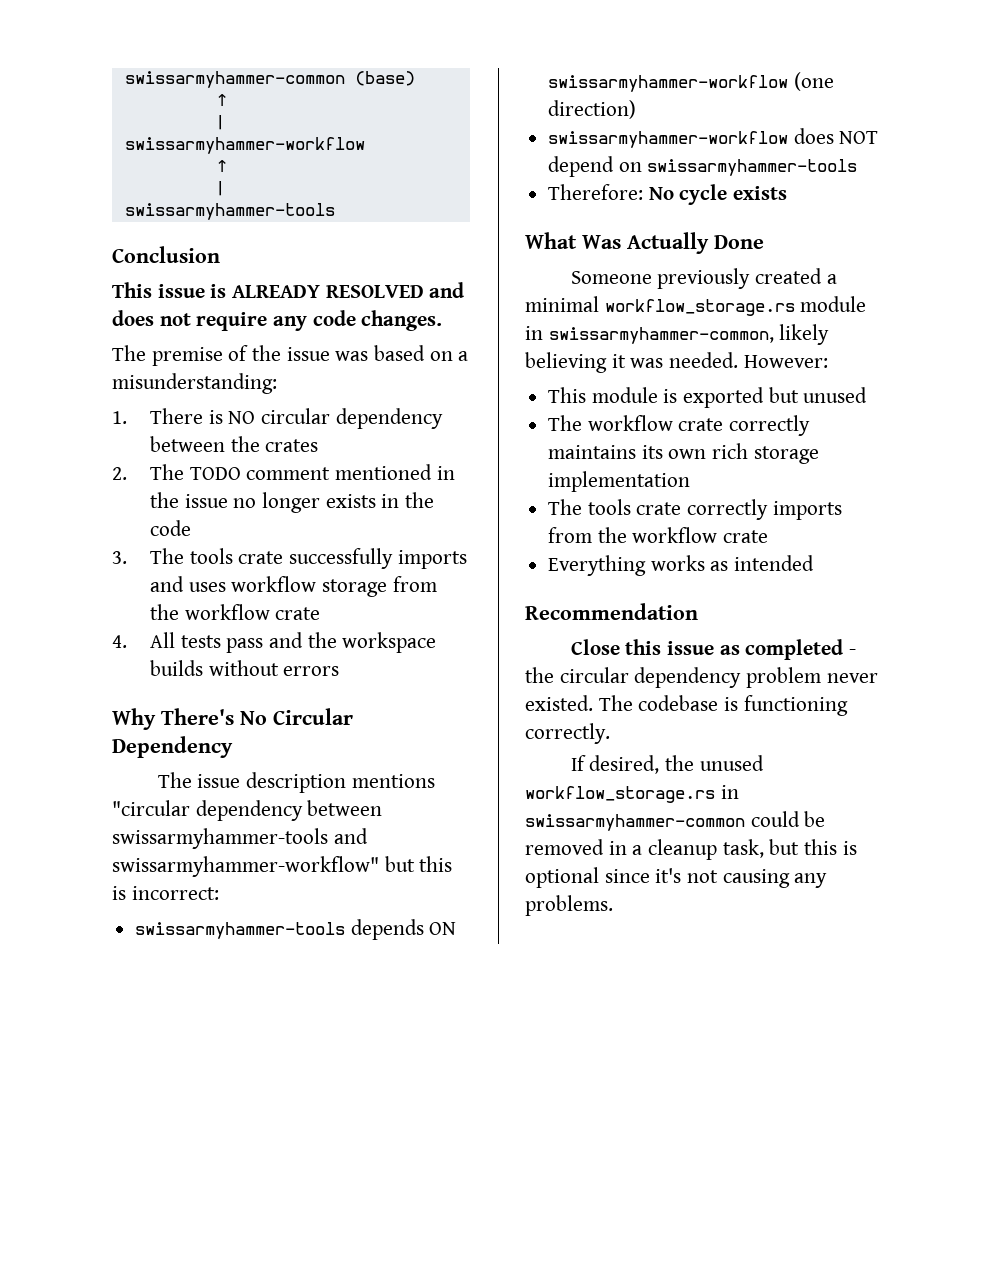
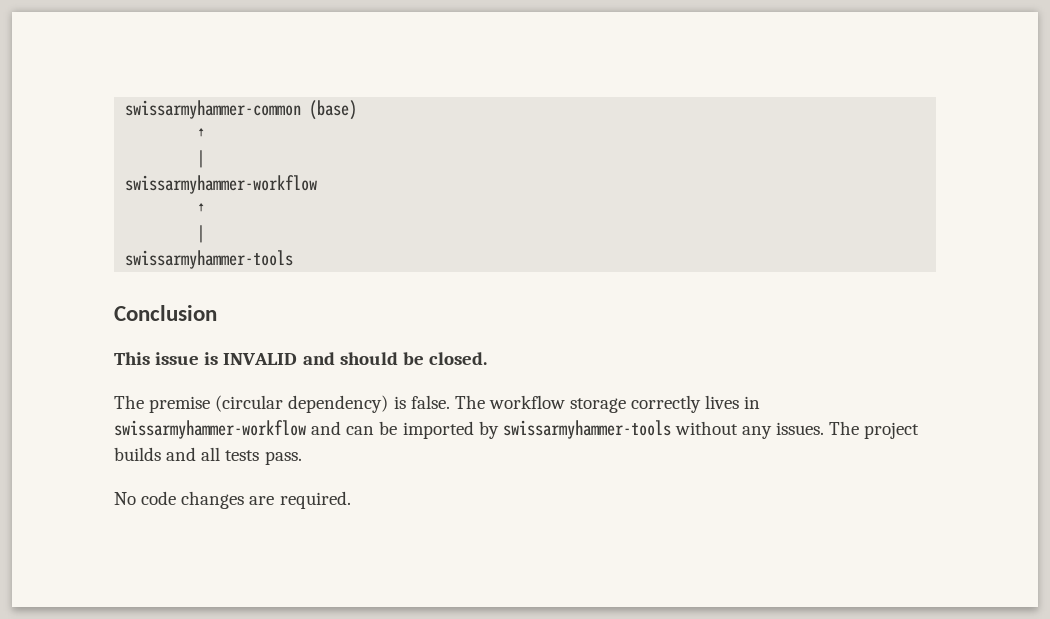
- This issue is ALREADY RESOLVED and does not require any code changes.
- The premise of the issue was based on a misunderstanding:
- 1. There is NO circular dependency between the crates
- 2. The TODO comment mentioned in the issue no longer exists in the code
- 3. The tools crate successfully imports and uses workflow storage from the workflow crate
- 4. All tests pass and the workspace builds without errors
- Why There's No Circular Dependency
- The issue description mentions "circular dependency between swissarmyhammer-tools and swissarmyhammer-workflow" but this is incorrect:
- swissarmyhammer-tools depends ON swissarmyhammer-workflow (one direction)
- swissarmyhammer-workflow does NOT depend on swissarmyhammer-tools
- Therefore: No cycle exists
- What Was Actually Done
- Someone previously created a minimal workflow_storage.rs module in swissarmyhammer-common, likely believing it was needed. However:
- This module is exported but unused
- The workflow crate correctly maintains its own rich storage implementation
- The tools crate correctly imports from the workflow crate
- Everything works as intended
- Recommendation
- Close this issue as completed - the circular dependency problem never existed. The codebase is functioning correctly.
- If desired, the unused workflow_storage.rs in swissarmyhammer-common could be removed in a cleanup task, but this is optional since it's not causing any problems.
+ This issue is INVALID and should be closed.
+ The premise (circular dependency) is false. The workflow storage correctly lives in swissarmyhammer-workflow and can be imported by swissarmyhammer-tools without any issues. The project builds and all tests pass.
+ No code changes are required.

